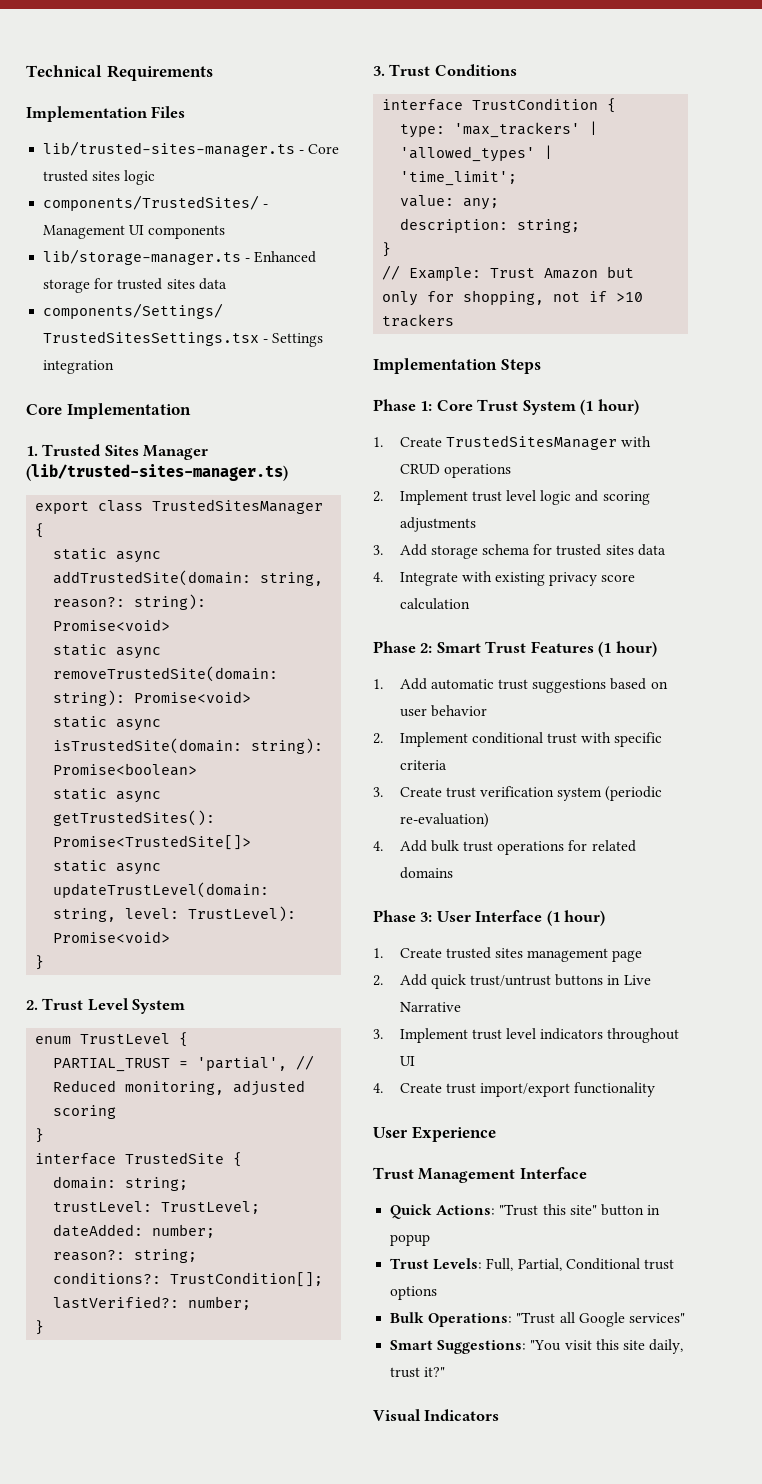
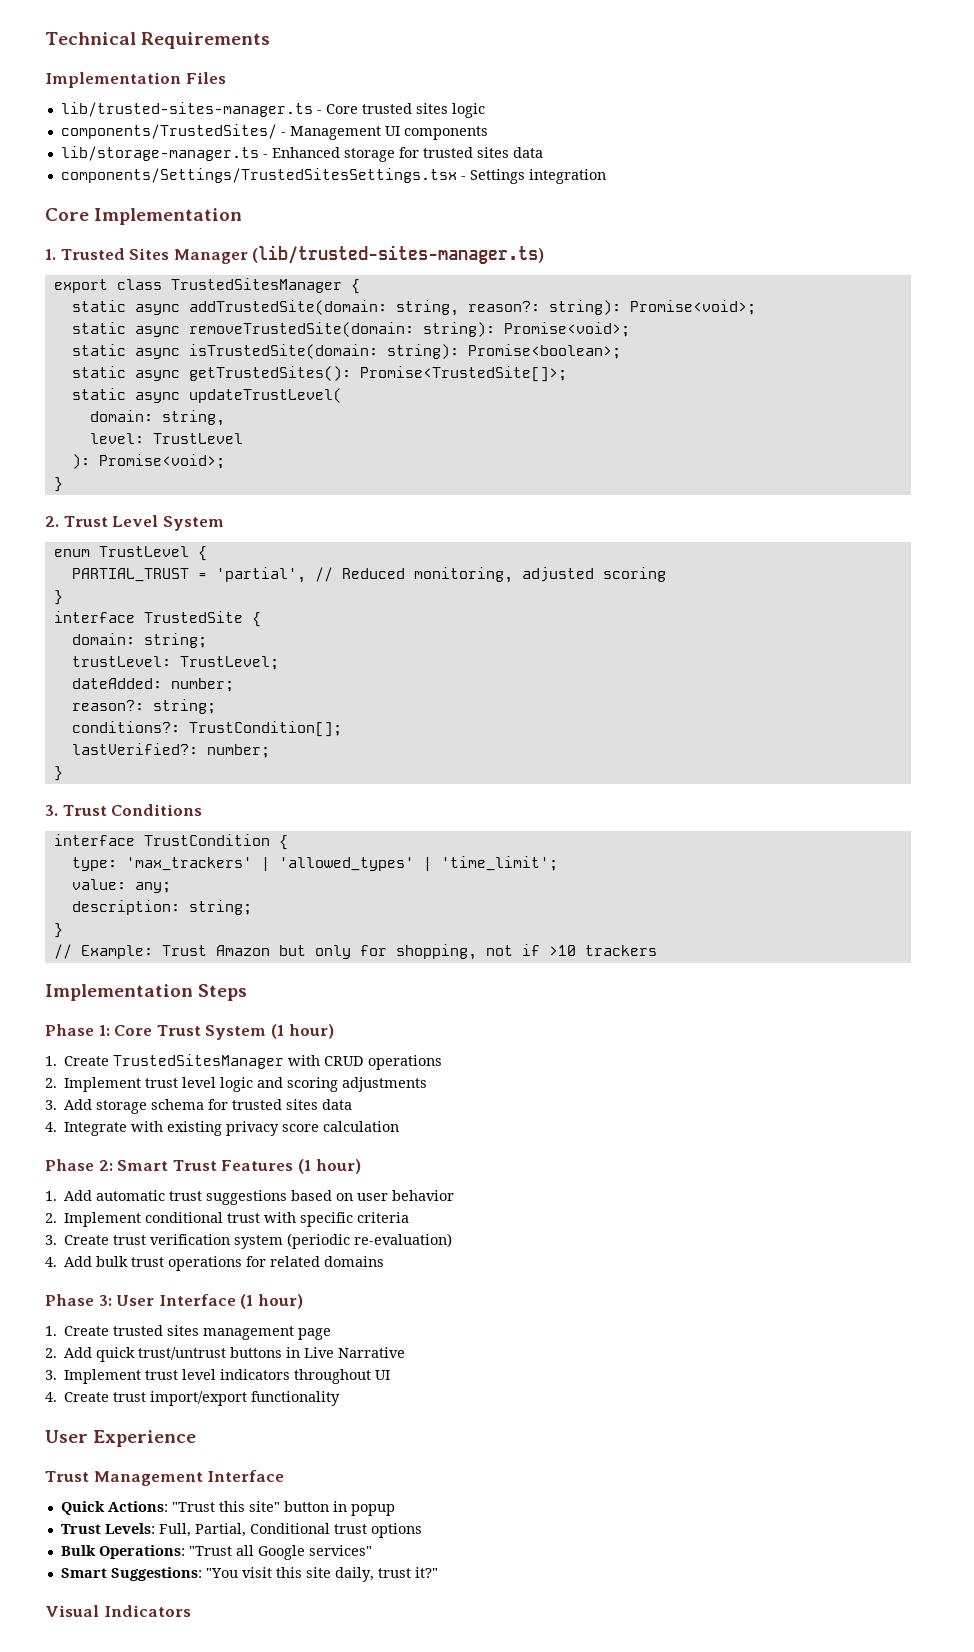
- static async addTrustedSite(domain: string, reason?: string): Promise<void>
+ static async addTrustedSite(domain: string, reason?: string): Promise<void>;
- static async removeTrustedSite(domain: string): Promise<void>
+ static async removeTrustedSite(domain: string): Promise<void>;
- static async isTrustedSite(domain: string): Promise<boolean>
+ static async isTrustedSite(domain: string): Promise<boolean>;
- static async getTrustedSites(): Promise<TrustedSite[]>
- static async updateTrustLevel(domain: string, level: TrustLevel): Promise<void>
+ static async getTrustedSites(): Promise<TrustedSite[]>;
+ static async updateTrustLevel(
+ domain: string,
+ level: TrustLevel
+ ): Promise<void>;

